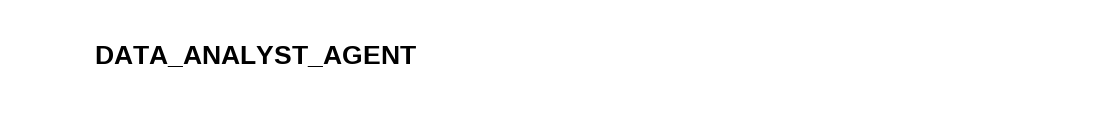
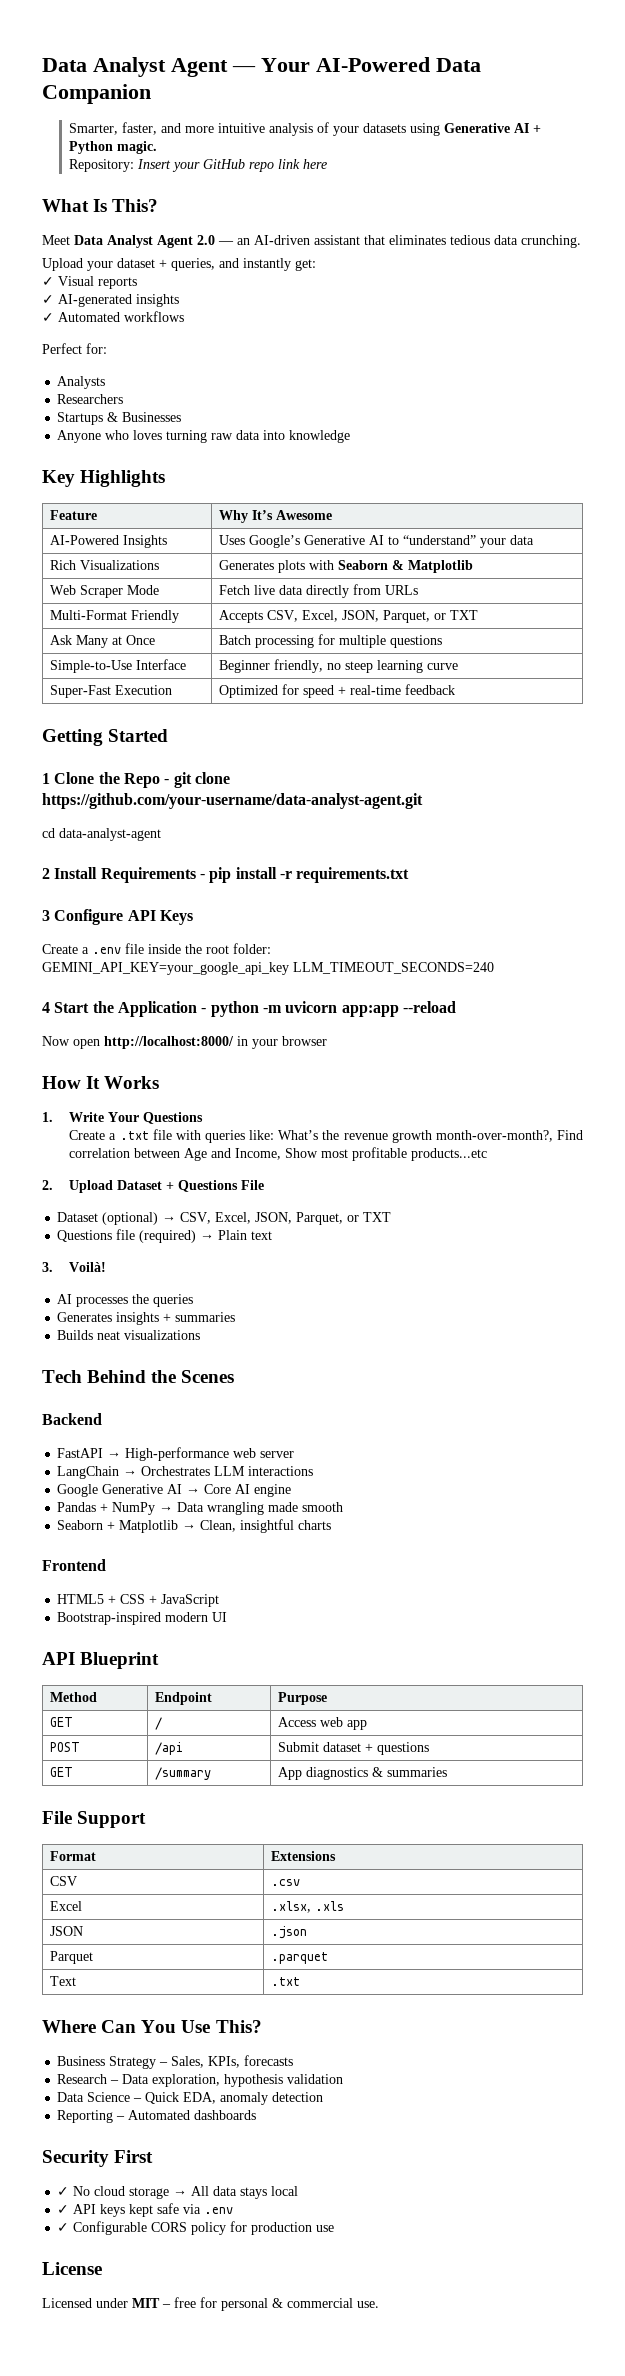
- DATA_ANALYST_AGENT
+ Data Analyst Agent — Your AI-Powered Data Companion
+ Smarter, faster, and more intuitive analysis of your datasets using Generative AI + Python magic.
+ Repository: Insert your GitHub repo link here
+ What Is This?
+ Meet Data Analyst Agent 2.0 — an AI-driven assistant that eliminates tedious data crunching.
+ Upload your dataset + queries, and instantly get:
+ ✓ Visual reports
+ ✓ AI-generated insights
+ ✓ Automated workflows
+ Perfect for:
+ Analysts
+ Researchers
+ Startups & Businesses
+ Anyone who loves turning raw data into knowledge
+ Key Highlights
+ Feature | Why It’s Awesome
+ AI-Powered Insights | Uses Google’s Generative AI to “understand” your data
+ Rich Visualizations | Generates plots with Seaborn & Matplotlib
+ Web Scraper Mode | Fetch live data directly from URLs
+ Multi-Format Friendly | Accepts CSV, Excel, JSON, Parquet, or TXT
+ Ask Many at Once | Batch processing for multiple questions
+ Simple-to-Use Interface | Beginner friendly, no steep learning curve
+ Super-Fast Execution | Optimized for speed + real-time feedback
+ Getting Started
+ 1 Clone the Repo - git clone https://github.com/your-username/data-analyst-agent.git
+ cd data-analyst-agent
+ 2 Install Requirements - pip install -r requirements.txt
+ 3 Configure API Keys
+ Create a .env file inside the root folder:
+ GEMINI_API_KEY=your_google_api_key LLM_TIMEOUT_SECONDS=240
+ 4 Start the Application - python -m uvicorn app:app --reload
+ Now open http://localhost:8000/ in your browser
+ How It Works
+ 1. Write Your Questions
+ Create a .txt file with queries like: What’s the revenue growth month-over-month?, Find correlation between Age and Income, Show most profitable products...etc
+ 2. Upload Dataset + Questions File
+ Dataset (optional) → CSV, Excel, JSON, Parquet, or TXT
+ Questions file (required) → Plain text
+ 3. Voilà!
+ AI processes the queries
+ Generates insights + summaries
+ Builds neat visualizations
+ Tech Behind the Scenes
+ Backend
+ FastAPI → High-performance web server
+ LangChain → Orchestrates LLM interactions
+ Google Generative AI → Core AI engine
+ Pandas + NumPy → Data wrangling made smooth
+ Seaborn + Matplotlib → Clean, insightful charts
+ Frontend
+ HTML5 + CSS + JavaScript
+ Bootstrap-inspired modern UI
+ API Blueprint
+ Method | Endpoint | Purpose
+ GET | / | Access web app
+ POST | /api | Submit dataset + questions
+ GET | /summary | App diagnostics & summaries
+ File Support
+ Format | Extensions
+ CSV | .csv
+ Excel | .xlsx, .xls
+ JSON | .json
+ Parquet | .parquet
+ Text | .txt
+ Where Can You Use This?
+ Business Strategy – Sales, KPIs, forecasts
+ Research – Data exploration, hypothesis validation
+ Data Science – Quick EDA, anomaly detection
+ Reporting – Automated dashboards
+ Security First
+ ✓ No cloud storage → All data stays local
+ ✓ API keys kept safe via .env
+ ✓ Configurable CORS policy for production use
+ License
+ Licensed under MIT – free for personal & commercial use.

